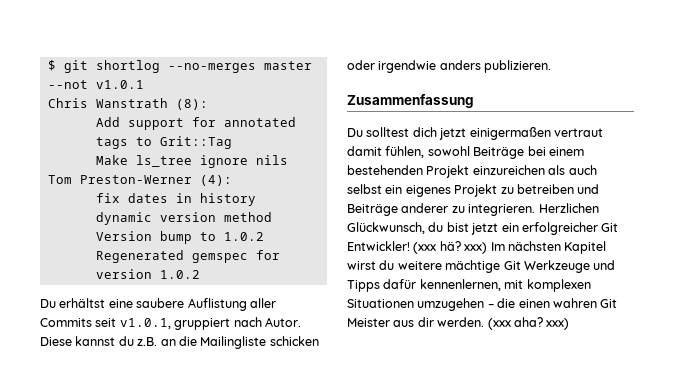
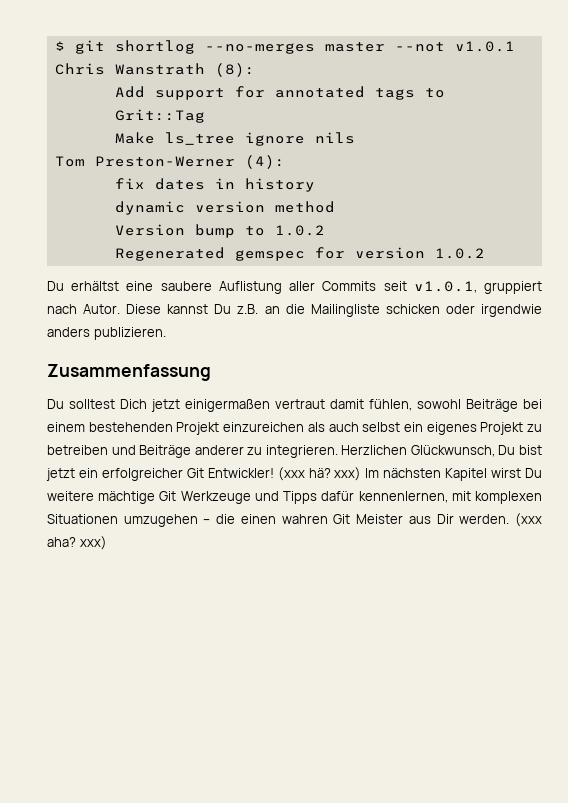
- Diese kannst du z.B. an die Mailingliste schicken oder irgendwie anders publizieren.
+ Diese kannst Du z.B. an die Mailingliste schicken oder irgendwie anders publizieren.
- Du solltest dich jetzt einigermaßen vertraut damit fühlen, sowohl Beiträge bei einem bestehenden Projekt einzureichen als auch selbst ein eigenes Projekt zu betreiben und Beiträge anderer zu integrieren.
+ Du solltest Dich jetzt einigermaßen vertraut damit fühlen, sowohl Beiträge bei einem bestehenden Projekt einzureichen als auch selbst ein eigenes Projekt zu betreiben und Beiträge anderer zu integrieren.
- Herzlichen Glückwunsch, du bist jetzt ein erfolgreicher Git Entwickler!
+ Herzlichen Glückwunsch, Du bist jetzt ein erfolgreicher Git Entwickler!
- (xxx hä? xxx) Im nächsten Kapitel wirst du weitere mächtige Git Werkzeuge und Tipps dafür kennenlernen, mit komplexen Situationen umzugehen – die einen wahren Git Meister aus dir werden.
+ (xxx hä? xxx) Im nächsten Kapitel wirst Du weitere mächtige Git Werkzeuge und Tipps dafür kennenlernen, mit komplexen Situationen umzugehen – die einen wahren Git Meister aus Dir werden.

